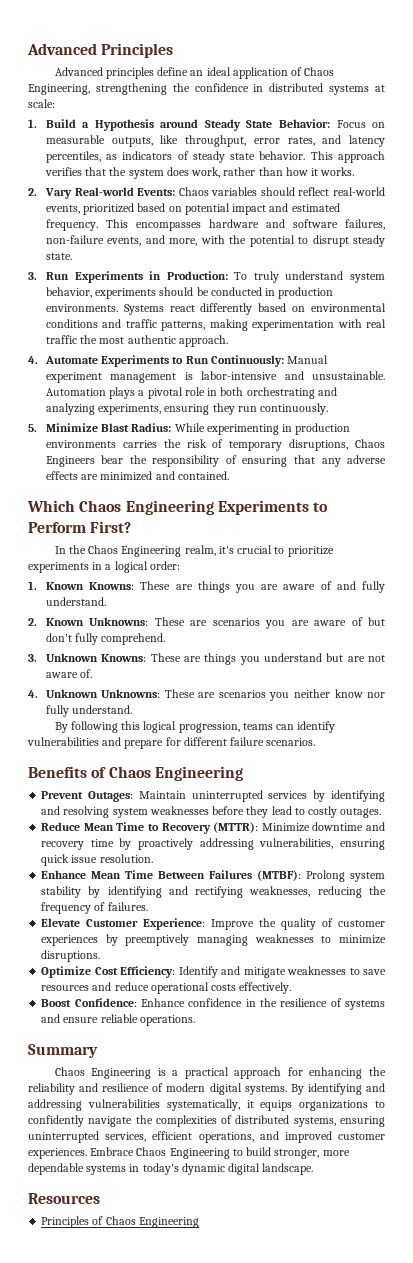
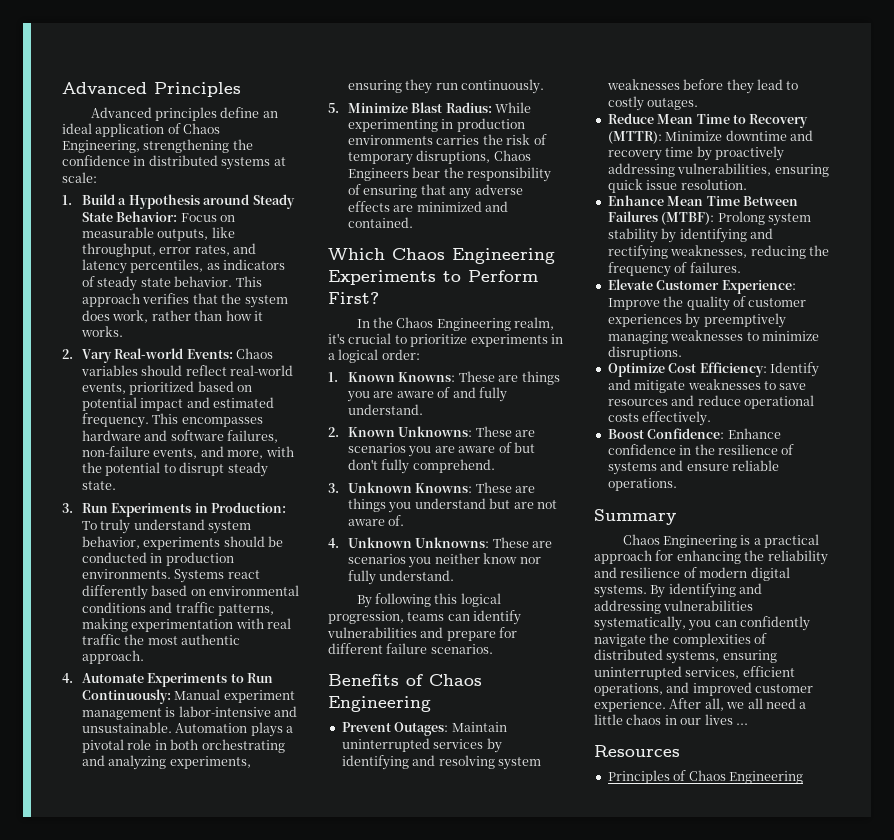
- By identifying and addressing vulnerabilities systematically, it equips organizations to confidently navigate the complexities of distributed systems, ensuring uninterrupted services, efficient operations, and improved customer experiences. Embrace Chaos Engineering to build stronger, more dependable systems in today's dynamic digital landscape.
+ By identifying and addressing vulnerabilities systematically, you can confidently navigate the complexities of distributed systems, ensuring uninterrupted services, efficient operations, and improved customer experience. After all, we all need a little chaos in our lives ...

